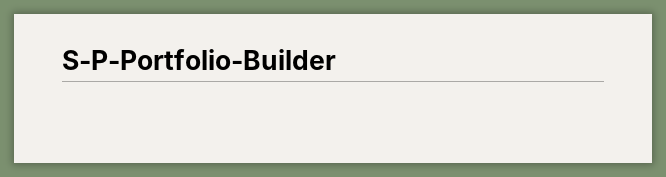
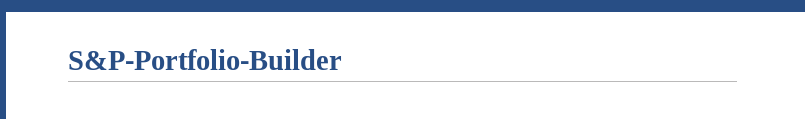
- S-P-Portfolio-Builder
+ S&P-Portfolio-Builder

